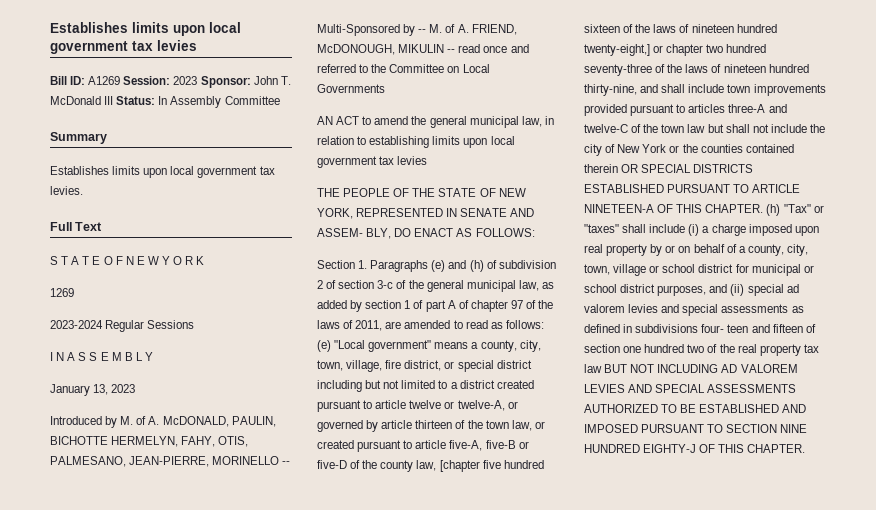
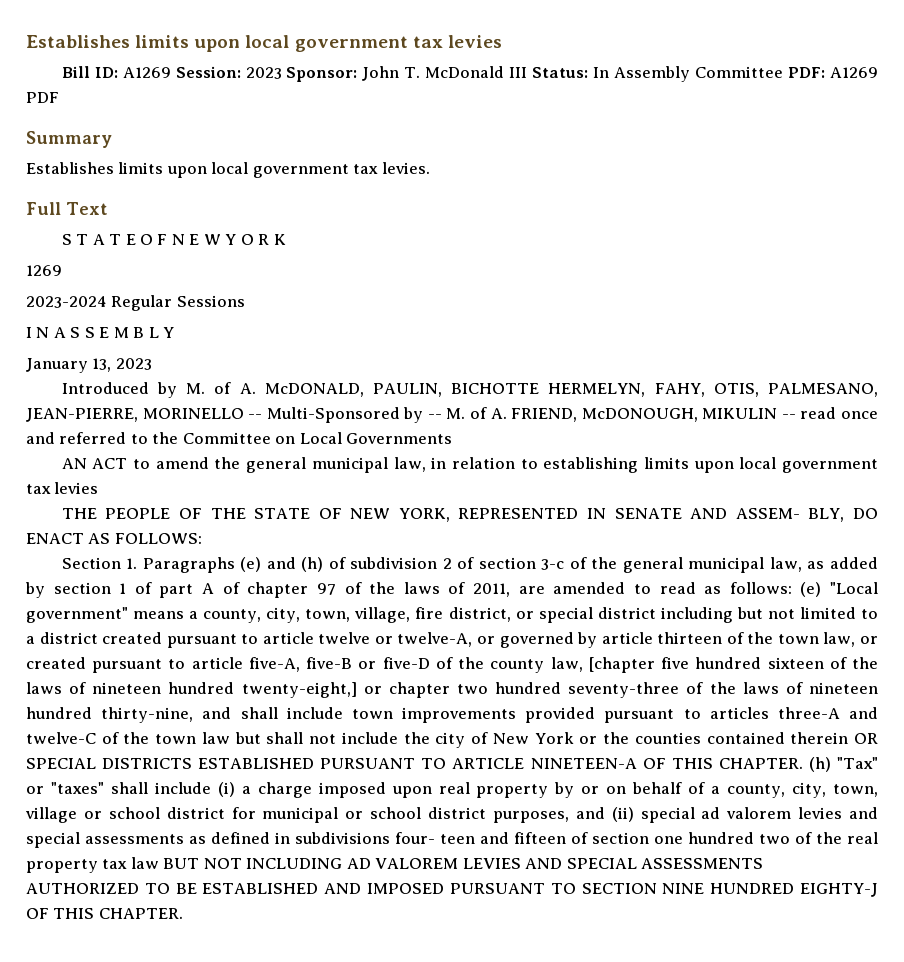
- Bill ID: A1269 Session: 2023 Sponsor: John T. McDonald III Status: In Assembly Committee
+ Bill ID: A1269 Session: 2023 Sponsor: John T. McDonald III Status: In Assembly Committee PDF: A1269 PDF

